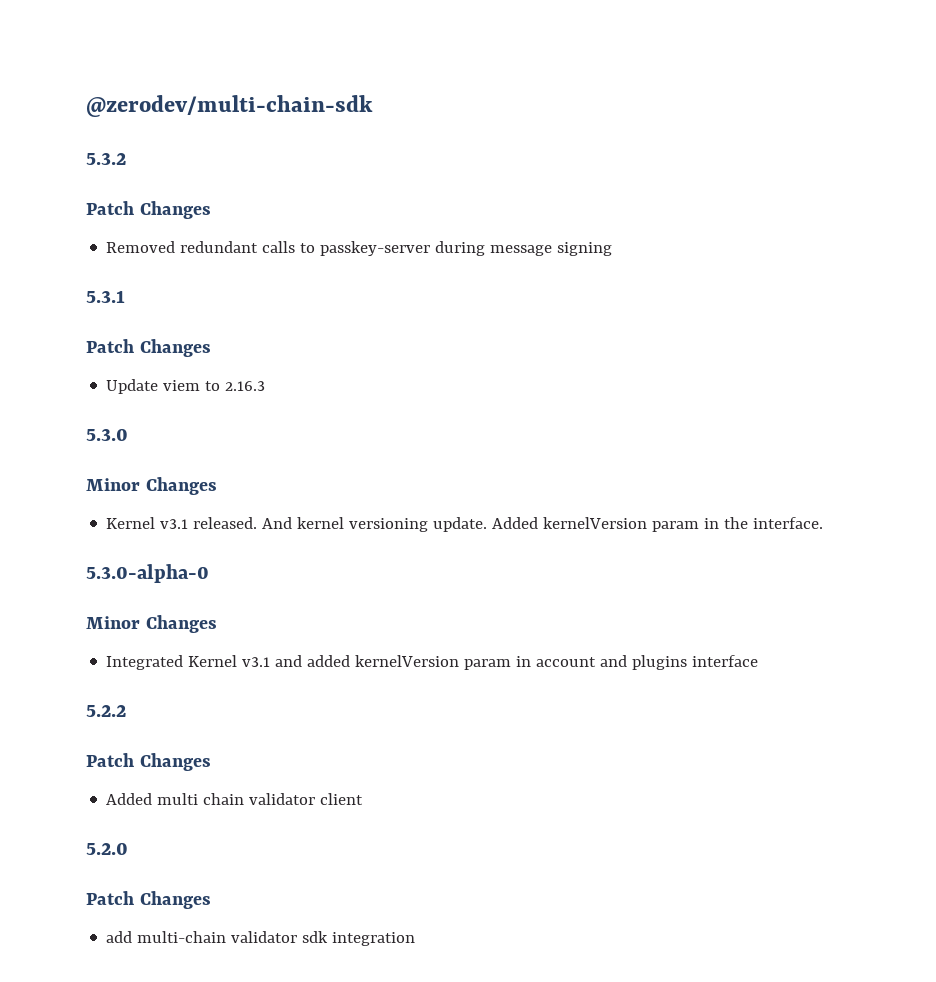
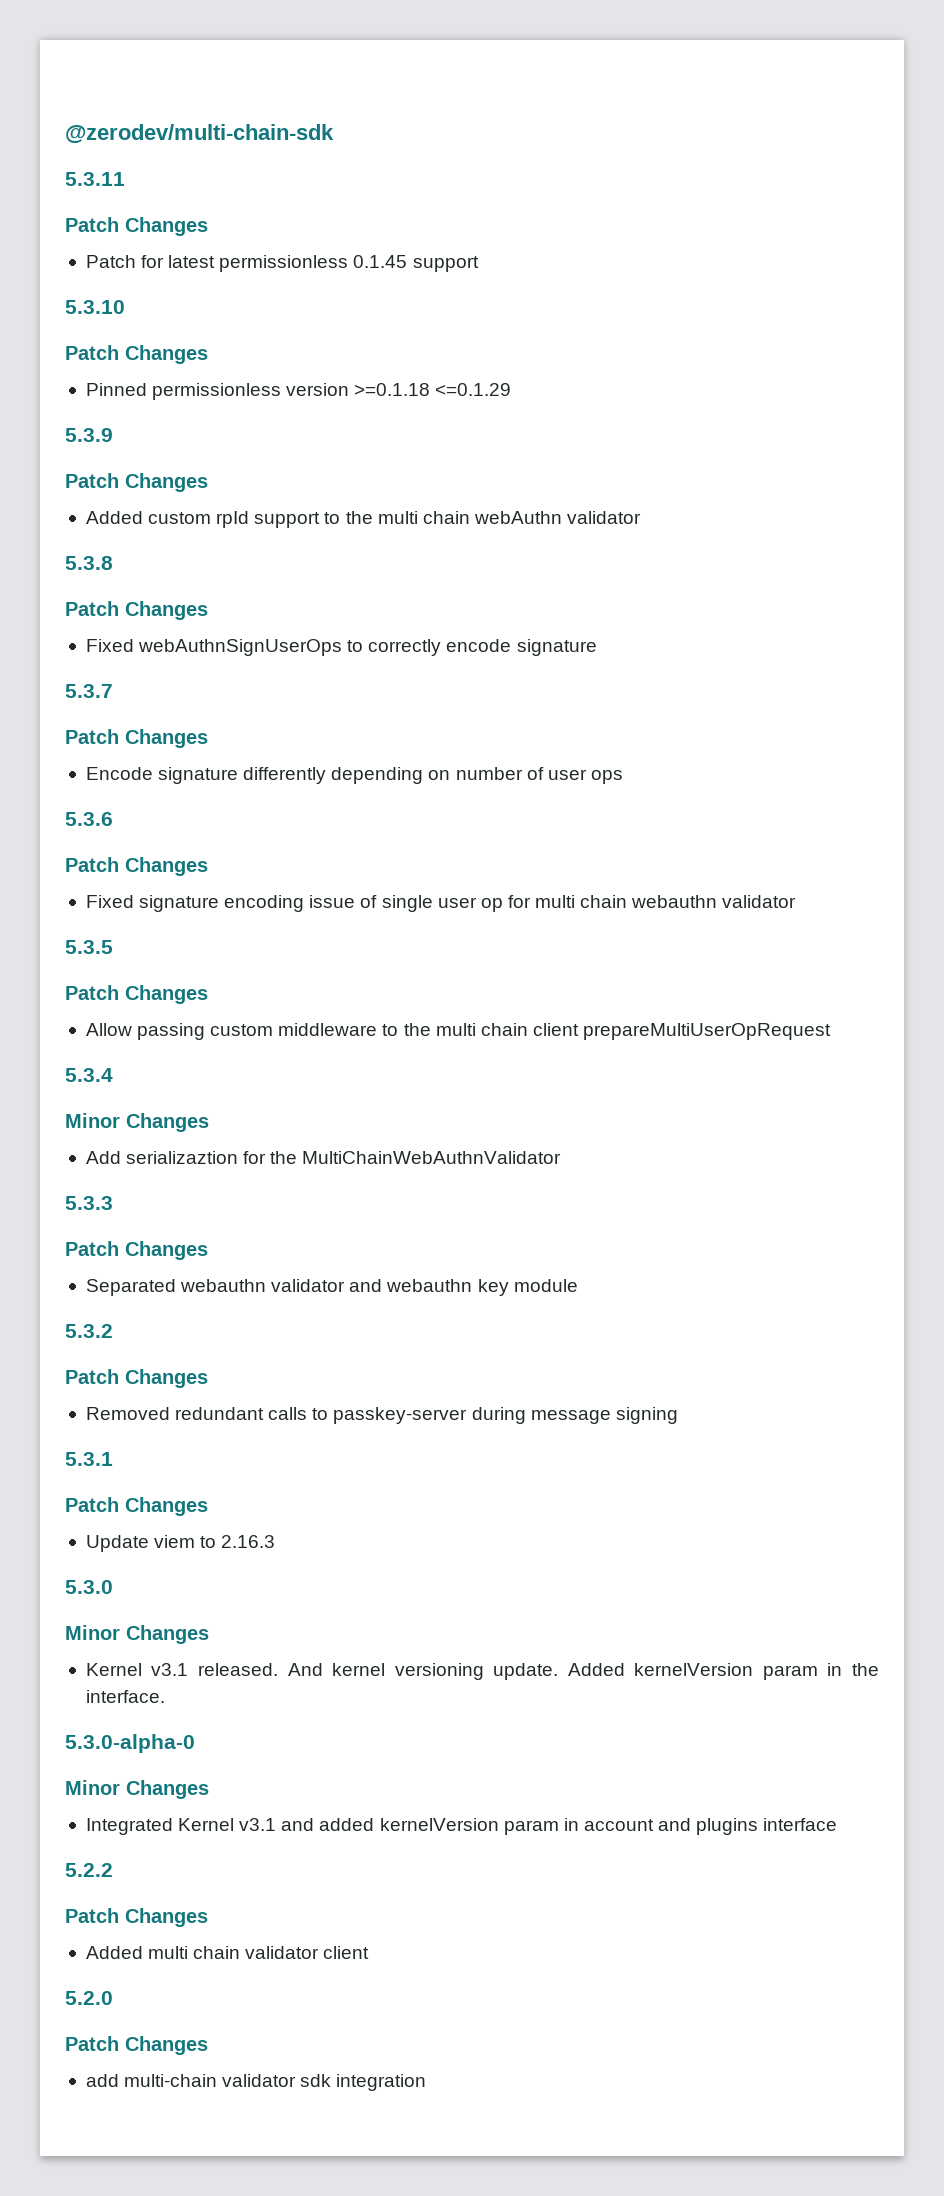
+ 5.3.11
+ Patch Changes
+ Patch for latest permissionless 0.1.45 support
+ 5.3.10
+ Patch Changes
+ Pinned permissionless version >=0.1.18 <=0.1.29
+ 5.3.9
+ Patch Changes
+ Added custom rpId support to the multi chain webAuthn validator
+ 5.3.8
+ Patch Changes
+ Fixed webAuthnSignUserOps to correctly encode signature
+ 5.3.7
+ Patch Changes
+ Encode signature differently depending on number of user ops
+ 5.3.6
+ Patch Changes
+ Fixed signature encoding issue of single user op for multi chain webauthn validator
+ 5.3.5
+ Patch Changes
+ Allow passing custom middleware to the multi chain client prepareMultiUserOpRequest
+ 5.3.4
+ Minor Changes
+ Add serializaztion for the MultiChainWebAuthnValidator
+ 5.3.3
+ Patch Changes
+ Separated webauthn validator and webauthn key module

